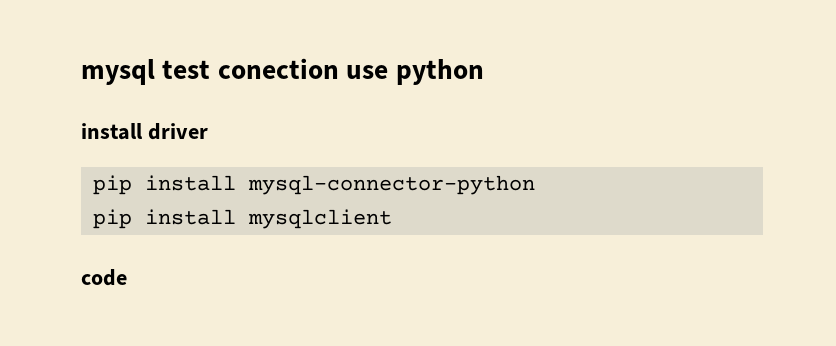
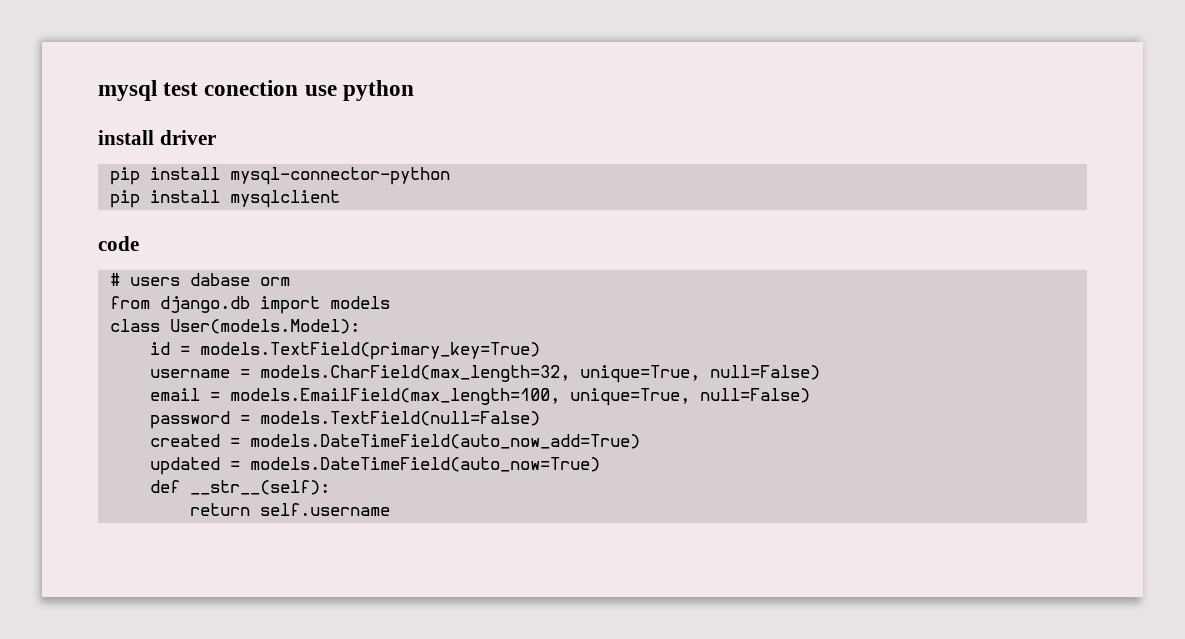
+ # users dabase orm
+ from django.db import models
+ class User(models.Model):
+ id = models.TextField(primary_key=True)
+ username = models.CharField(max_length=32, unique=True, null=False)
+ email = models.EmailField(max_length=100, unique=True, null=False)
+ password = models.TextField(null=False)
+ created = models.DateTimeField(auto_now_add=True)
+ updated = models.DateTimeField(auto_now=True)
+ def __str__(self):
+ return self.username

